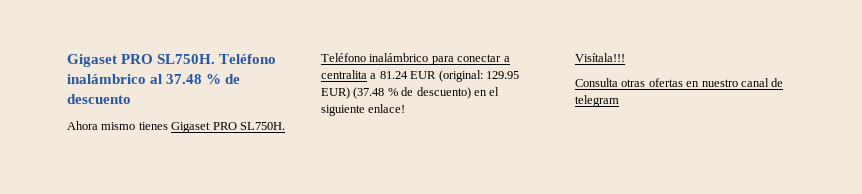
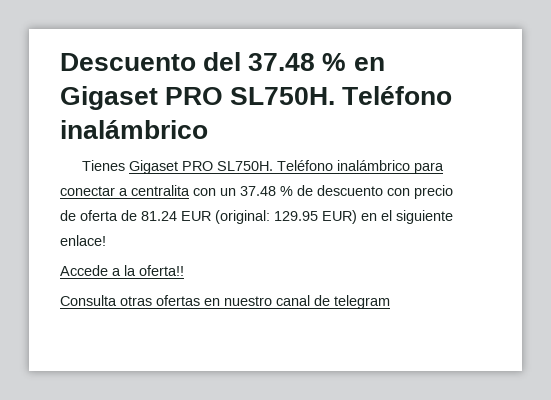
- Gigaset PRO SL750H. Teléfono inalámbrico al 37.48 % de descuento
- Ahora mismo tienes Gigaset PRO SL750H.
+ Descuento del 37.48 % en Gigaset PRO SL750H. Teléfono inalámbrico
+ Tienes Gigaset PRO SL750H.
- Teléfono inalámbrico para conectar a centralita a 81.24 EUR (original: 129.95 EUR) (37.48 % de descuento) en el siguiente enlace!
+ Teléfono inalámbrico para conectar a centralita con un 37.48 % de descuento con precio de oferta de 81.24 EUR (original: 129.95 EUR) en el siguiente enlace!
- Visítala!!!
+ Accede a la oferta!!

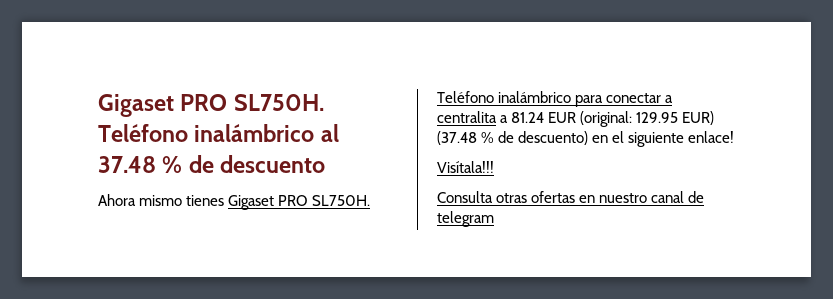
- Descuento del 37.48 % en Gigaset PRO SL750H. Teléfono inalámbrico
- Tienes Gigaset PRO SL750H.
+ Gigaset PRO SL750H. Teléfono inalámbrico al 37.48 % de descuento
+ Ahora mismo tienes Gigaset PRO SL750H.
- Teléfono inalámbrico para conectar a centralita con un 37.48 % de descuento con precio de oferta de 81.24 EUR (original: 129.95 EUR) en el siguiente enlace!
+ Teléfono inalámbrico para conectar a centralita a 81.24 EUR (original: 129.95 EUR) (37.48 % de descuento) en el siguiente enlace!
- Accede a la oferta!!
+ Visítala!!!

